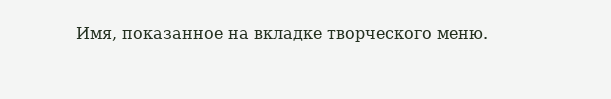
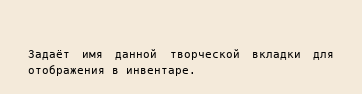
- Имя, показанное на вкладке творческого меню.
+ Задаёт имя данной творческой вкладки для отображения в инвентаре.

